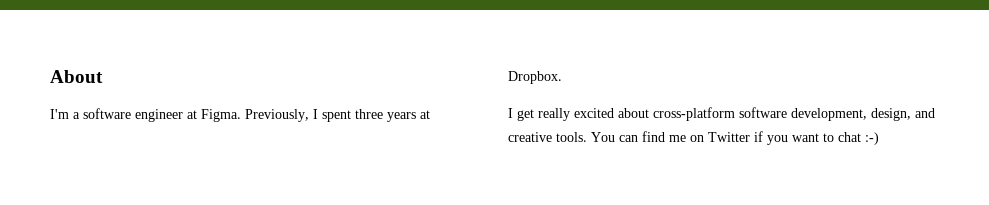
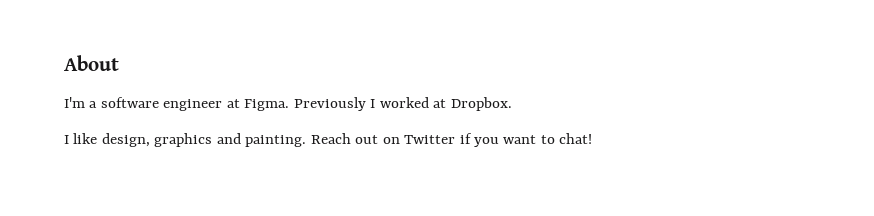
- Previously, I spent three years at Dropbox.
- I get really excited about cross-platform software development, design, and creative tools. You can find me on Twitter if you want to chat :-)
+ Previously I worked at Dropbox.
+ I like design, graphics and painting. Reach out on Twitter if you want to chat!

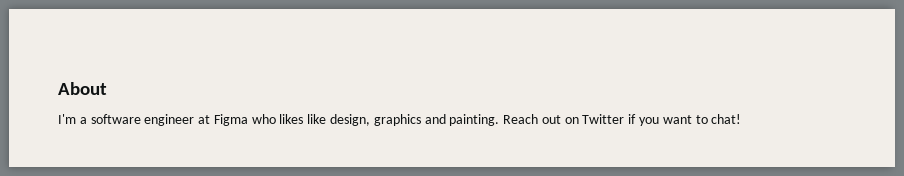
- I'm a software engineer at Figma. Previously I worked at Dropbox.
- I like design, graphics and painting.
+ I'm a software engineer at Figma who likes like design, graphics and painting.

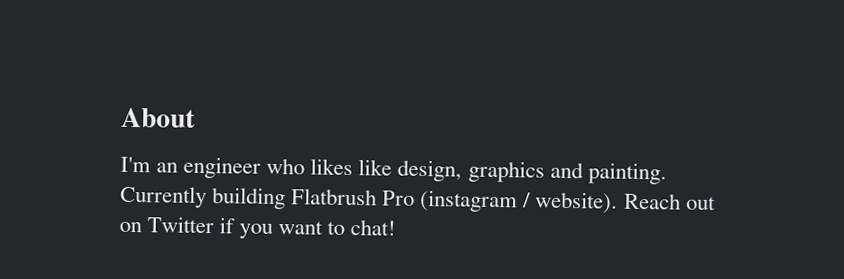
- I'm a software engineer at Figma who likes like design, graphics and painting.
+ I'm an engineer who likes like design, graphics and painting.
+ Currently building Flatbrush Pro (instagram / website).

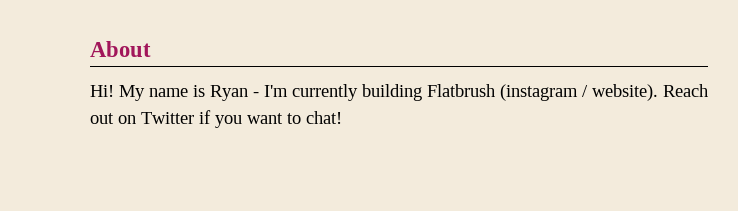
- I'm an engineer who likes like design, graphics and painting. Currently building Flatbrush Pro (instagram / website).
+ Hi! My name is Ryan - I'm currently building Flatbrush (instagram / website).

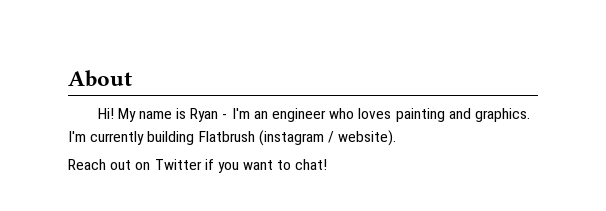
- My name is Ryan - I'm currently building Flatbrush (instagram / website). Reach out on Twitter if you want to chat!
+ My name is Ryan - I'm an engineer who loves painting and graphics. I'm currently building Flatbrush (instagram / website).
+ Reach out on Twitter if you want to chat!

